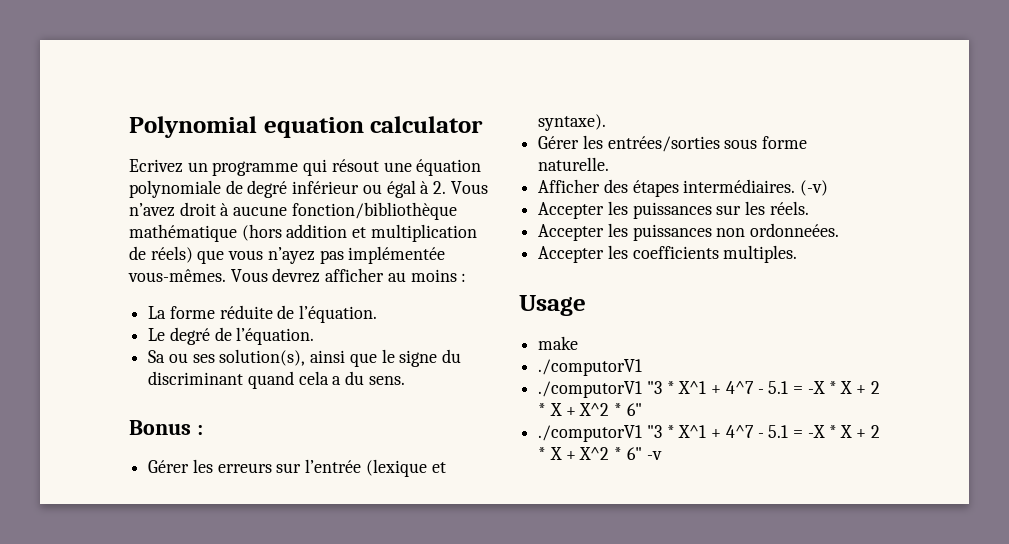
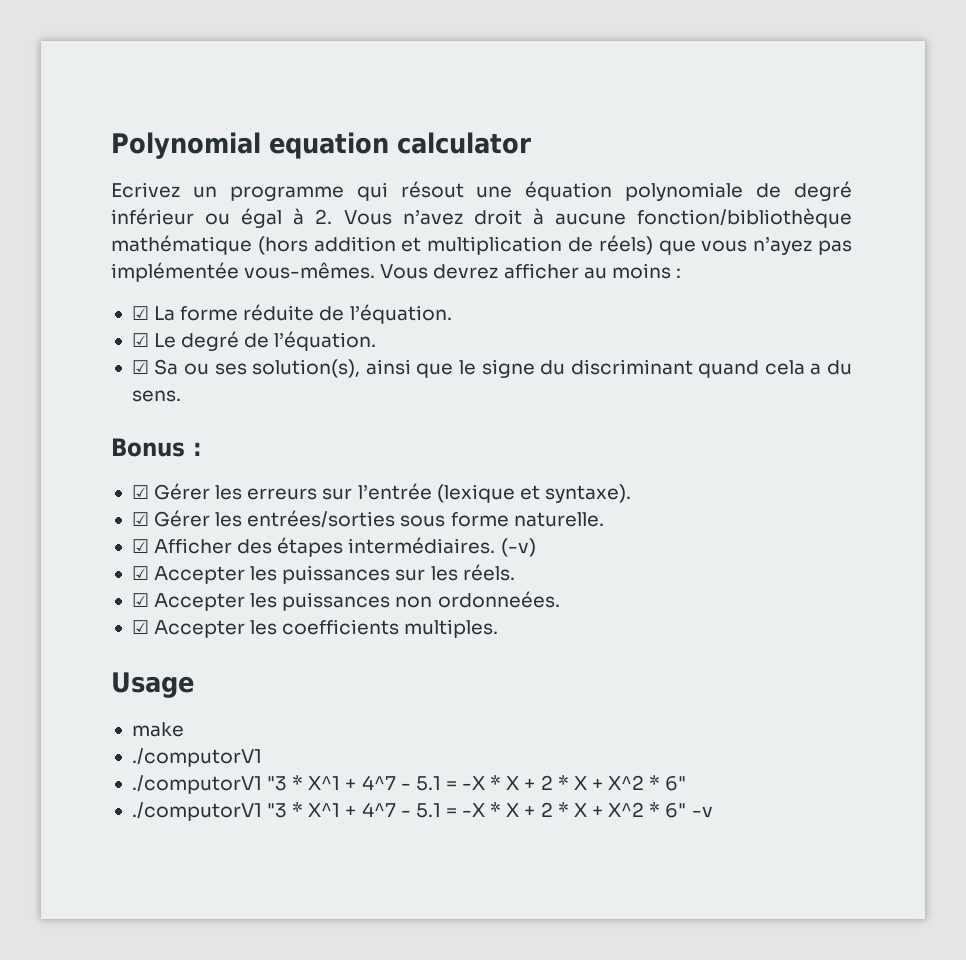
- La forme réduite de l’équation.
+ ☑ La forme réduite de l’équation.
- Le degré de l’équation.
+ ☑ Le degré de l’équation.
- Sa ou ses solution(s), ainsi que le signe du discriminant quand cela a du sens.
+ ☑ Sa ou ses solution(s), ainsi que le signe du discriminant quand cela a du sens.
- Gérer les erreurs sur l’entrée (lexique et syntaxe).
+ ☑ Gérer les erreurs sur l’entrée (lexique et syntaxe).
- Gérer les entrées/sorties sous forme naturelle.
+ ☑ Gérer les entrées/sorties sous forme naturelle.
- Afficher des étapes intermédiaires.
+ ☑ Afficher des étapes intermédiaires.
- Accepter les puissances sur les réels.
+ ☑ Accepter les puissances sur les réels.
- Accepter les puissances non ordonneées.
+ ☑ Accepter les puissances non ordonneées.
- Accepter les coefficients multiples.
+ ☑ Accepter les coefficients multiples.

